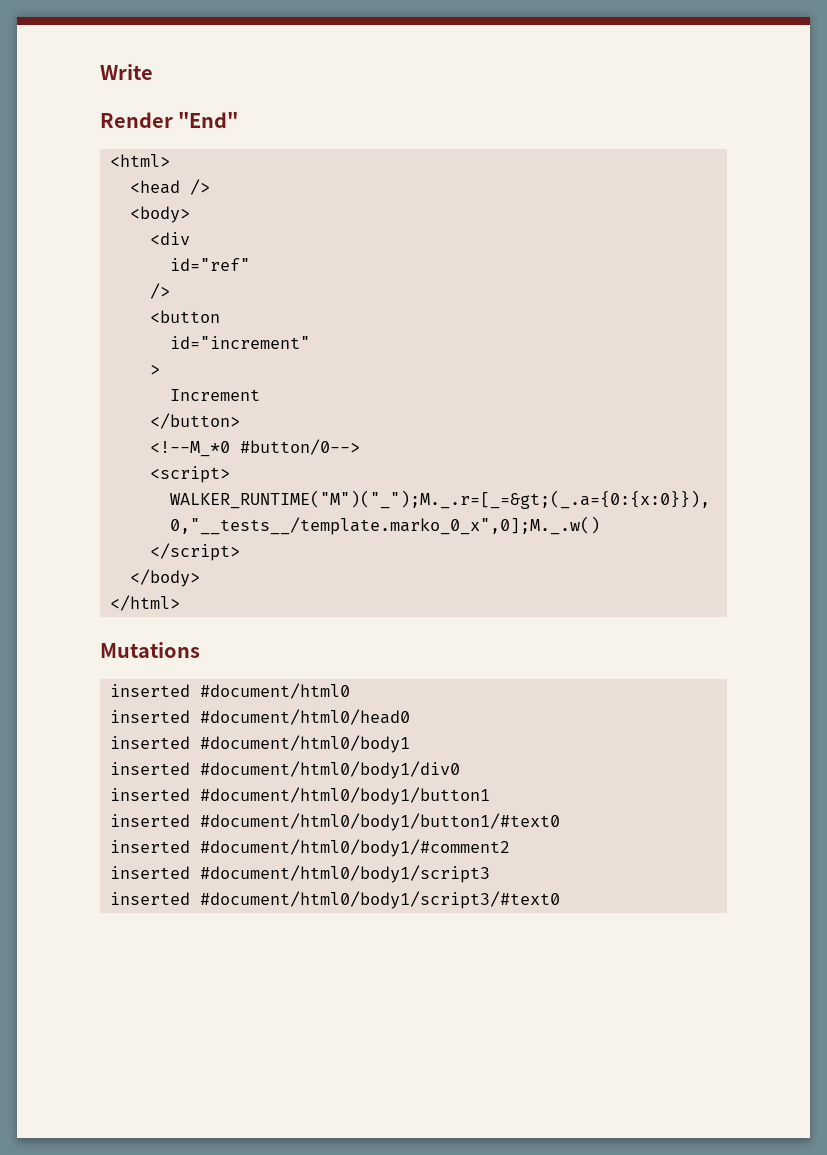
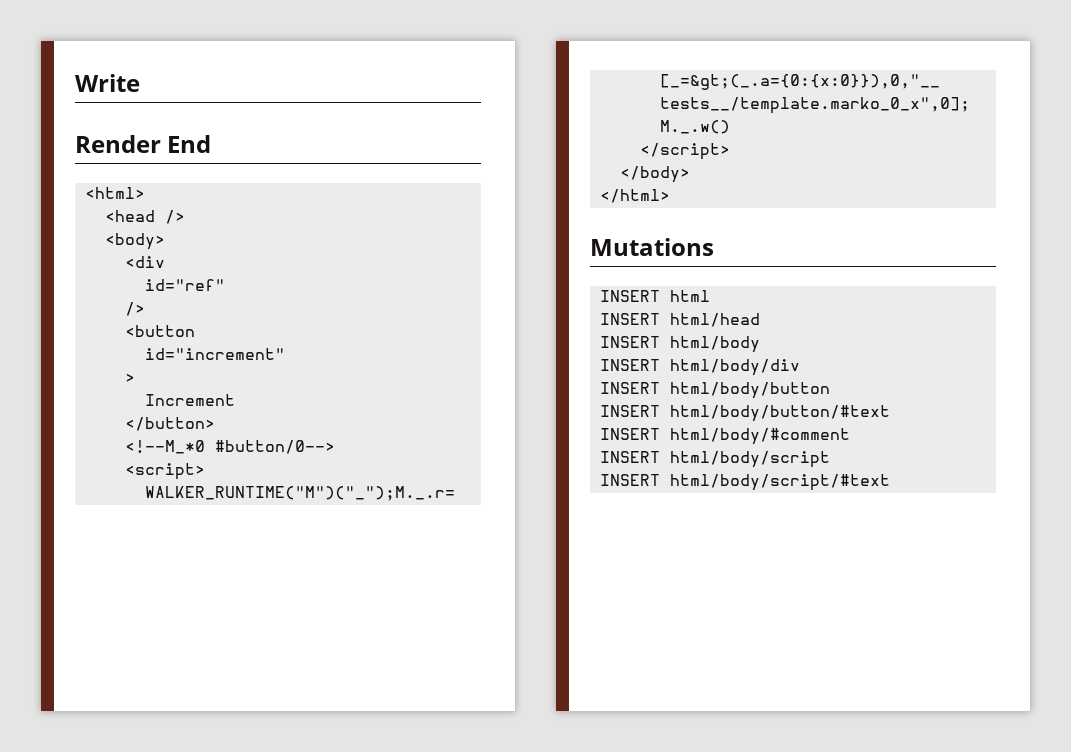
- Render "End"
+ Render End
- inserted #document/html0
- inserted #document/html0/head0
- inserted #document/html0/body1
- inserted #document/html0/body1/div0
- inserted #document/html0/body1/button1
- inserted #document/html0/body1/button1/#text0
- inserted #document/html0/body1/#comment2
- inserted #document/html0/body1/script3
- inserted #document/html0/body1/script3/#text0
+ INSERT html
+ INSERT html/head
+ INSERT html/body
+ INSERT html/body/div
+ INSERT html/body/button
+ INSERT html/body/button/#text
+ INSERT html/body/#comment
+ INSERT html/body/script
+ INSERT html/body/script/#text

